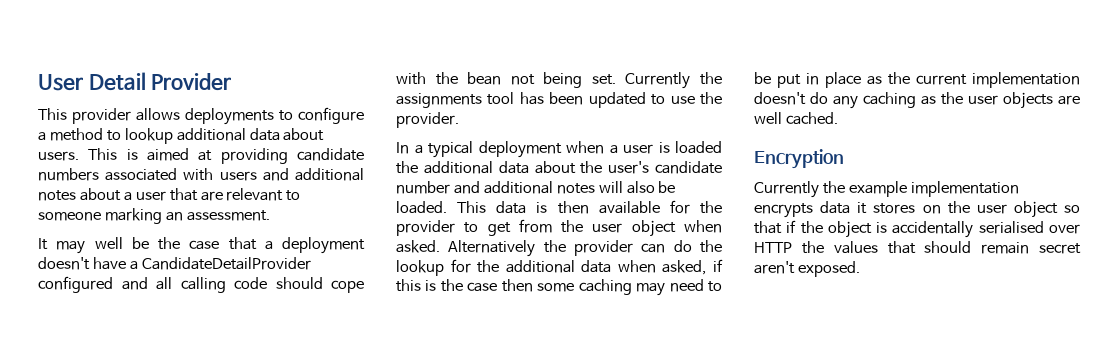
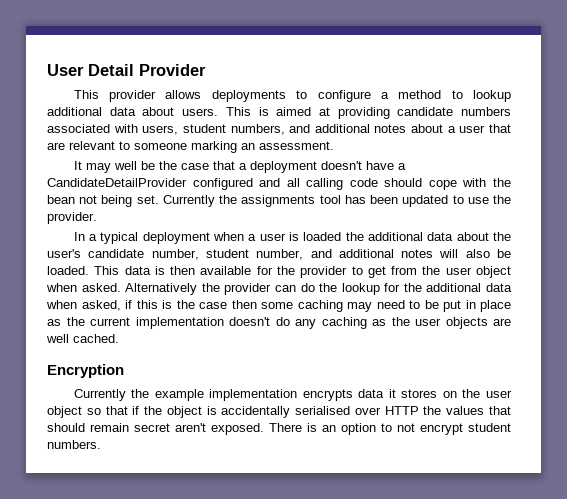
- This is aimed at providing candidate numbers associated with users and additional notes about a user that are relevant to someone marking an assessment.
+ This is aimed at providing candidate numbers associated with users, student numbers, and additional notes about a user that are relevant to someone marking an assessment.
- In a typical deployment when a user is loaded the additional data about the user's candidate number and additional notes will also be loaded.
+ In a typical deployment when a user is loaded the additional data about the user's candidate number, student number, and additional notes will also be loaded.
+ There is an option to not encrypt student numbers.

